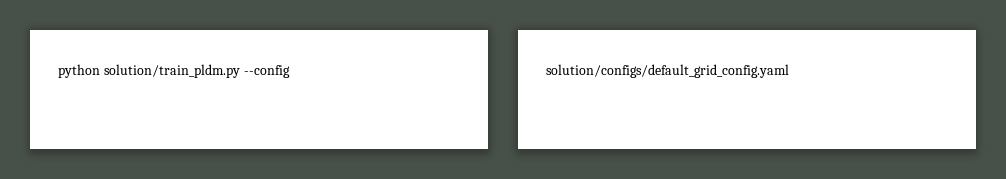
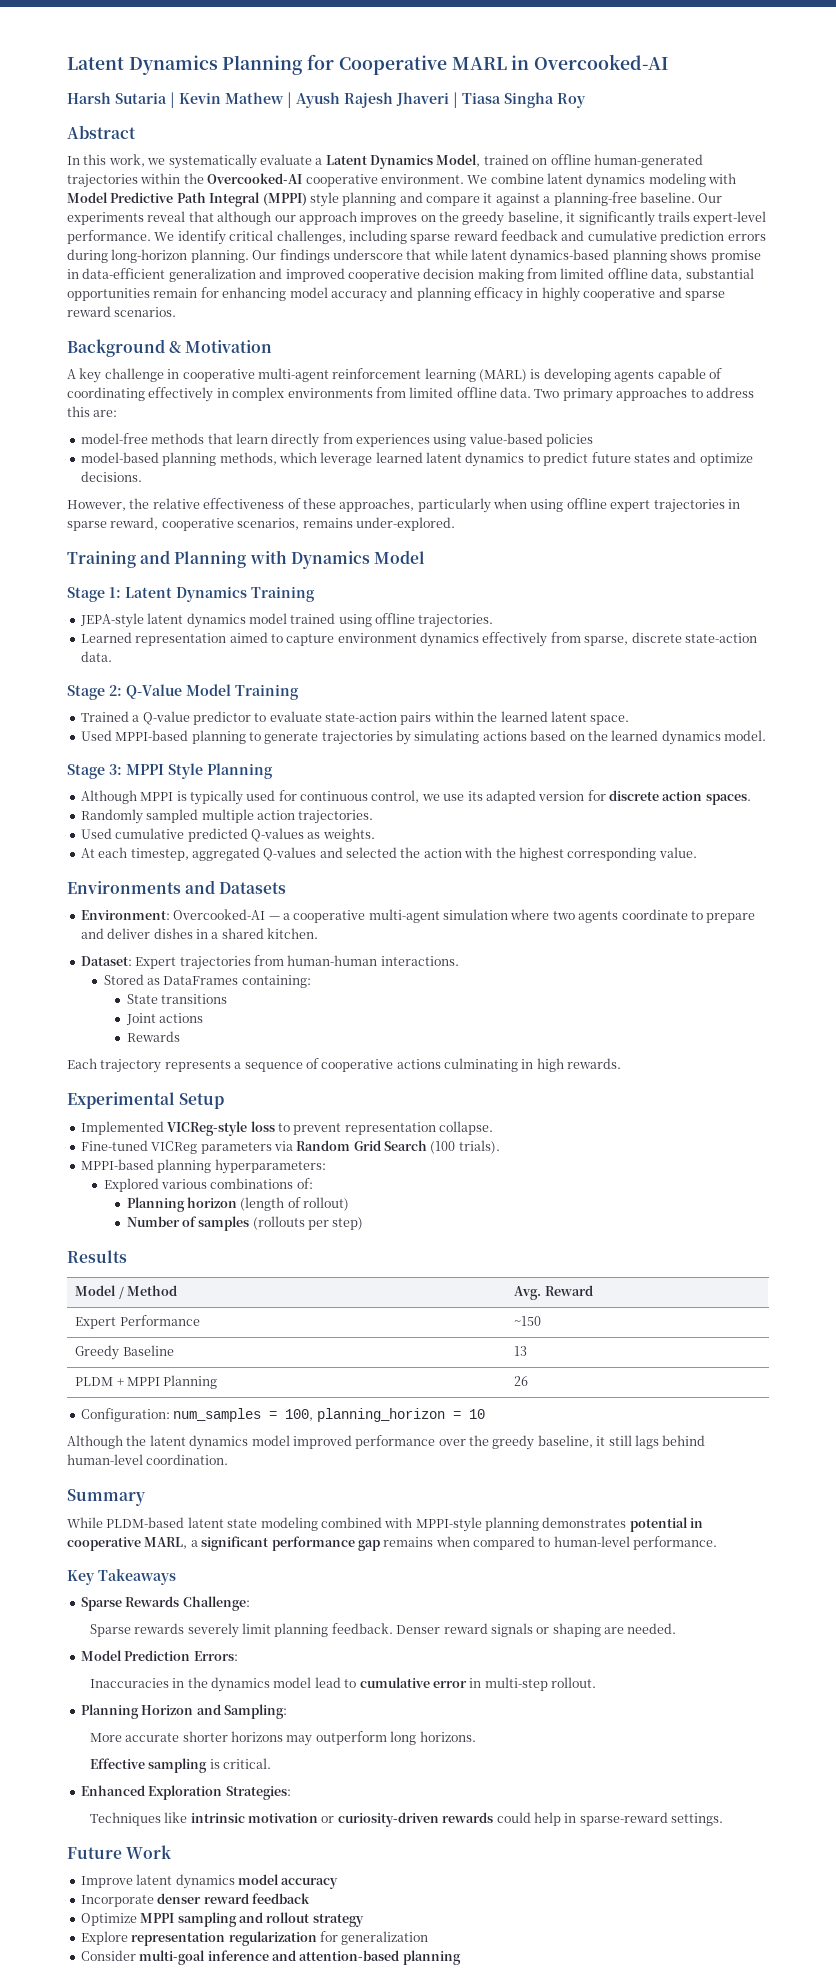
- python solution/train_pldm.py --config solution/configs/default_grid_config.yaml
+ Latent Dynamics Planning for Cooperative MARL in Overcooked-AI
+ Harsh Sutaria | Kevin Mathew | Ayush Rajesh Jhaveri | Tiasa Singha Roy
+ Abstract
+ In this work, we systematically evaluate a Latent Dynamics Model, trained on offline human-generated trajectories within the Overcooked-AI cooperative environment. We combine latent dynamics modeling with Model Predictive Path Integral (MPPI) style planning and compare it against a planning-free baseline. Our experiments reveal that although our approach improves on the greedy baseline, it significantly trails expert-level performance. We identify critical challenges, including sparse reward feedback and cumulative prediction errors during long-horizon planning. Our findings underscore that while latent dynamics-based planning shows promise in data-efficient generalization and improved cooperative decision making from limited offline data, substantial opportunities remain for enhancing model accuracy and planning efficacy in highly cooperative and sparse reward scenarios.
+ Background & Motivation
+ A key challenge in cooperative multi-agent reinforcement learning (MARL) is developing agents capable of coordinating effectively in complex environments from limited offline data. Two primary approaches to address this are:
+ model-free methods that learn directly from experiences using value-based policies
+ model-based planning methods, which leverage learned latent dynamics to predict future states and optimize decisions.
+ However, the relative effectiveness of these approaches, particularly when using offline expert trajectories in sparse reward, cooperative scenarios, remains under-explored.
+ Training and Planning with Dynamics Model
+ Stage 1: Latent Dynamics Training
+ JEPA-style latent dynamics model trained using offline trajectories.
+ Learned representation aimed to capture environment dynamics effectively from sparse, discrete state-action data.
+ Stage 2: Q-Value Model Training
+ Trained a Q-value predictor to evaluate state-action pairs within the learned latent space.
+ Used MPPI-based planning to generate trajectories by simulating actions based on the learned dynamics model.
+ Stage 3: MPPI Style Planning
+ Although MPPI is typically used for continuous control, we use its adapted version for discrete action spaces.
+ Randomly sampled multiple action trajectories.
+ Used cumulative predicted Q-values as weights.
+ At each timestep, aggregated Q-values and selected the action with the highest corresponding value.
+ Environments and Datasets
+ Environment: Overcooked-AI — a cooperative multi-agent simulation where two agents coordinate to prepare and deliver dishes in a shared kitchen.
+ Dataset: Expert trajectories from human-human interactions.
+ Stored as DataFrames containing:
+ State transitions
+ Joint actions
+ Rewards
+ Each trajectory represents a sequence of cooperative actions culminating in high rewards.
+ Experimental Setup
+ Implemented VICReg-style loss to prevent representation collapse.
+ Fine-tuned VICReg parameters via Random Grid Search (100 trials).
+ MPPI-based planning hyperparameters:
+ Explored various combinations of:
+ Planning horizon (length of rollout)
+ Number of samples (rollouts per step)
+ Results
+ Model / Method | Avg. Reward
+ Expert Performance | ~150
+ Greedy Baseline | 13
+ PLDM + MPPI Planning | 26
+ Configuration: num_samples = 100, planning_horizon = 10
+ Although the latent dynamics model improved performance over the greedy baseline, it still lags behind human-level coordination.
+ Summary
+ While PLDM-based latent state modeling combined with MPPI-style planning demonstrates potential in cooperative MARL, a significant performance gap remains when compared to human-level performance.
+ Key Takeaways
+ Sparse Rewards Challenge:
+ Sparse rewards severely limit planning feedback. Denser reward signals or shaping are needed.
+ Model Prediction Errors:
+ Inaccuracies in the dynamics model lead to cumulative error in multi-step rollout.
+ Planning Horizon and Sampling:
+ More accurate shorter horizons may outperform long horizons.
+ Effective sampling is critical.
+ Enhanced Exploration Strategies:
+ Techniques like intrinsic motivation or curiosity-driven rewards could help in sparse-reward settings.
+ Future Work
+ Improve latent dynamics model accuracy
+ Incorporate denser reward feedback
+ Optimize MPPI sampling and rollout strategy
+ Explore representation regularization for generalization
+ Consider multi-goal inference and attention-based planning

